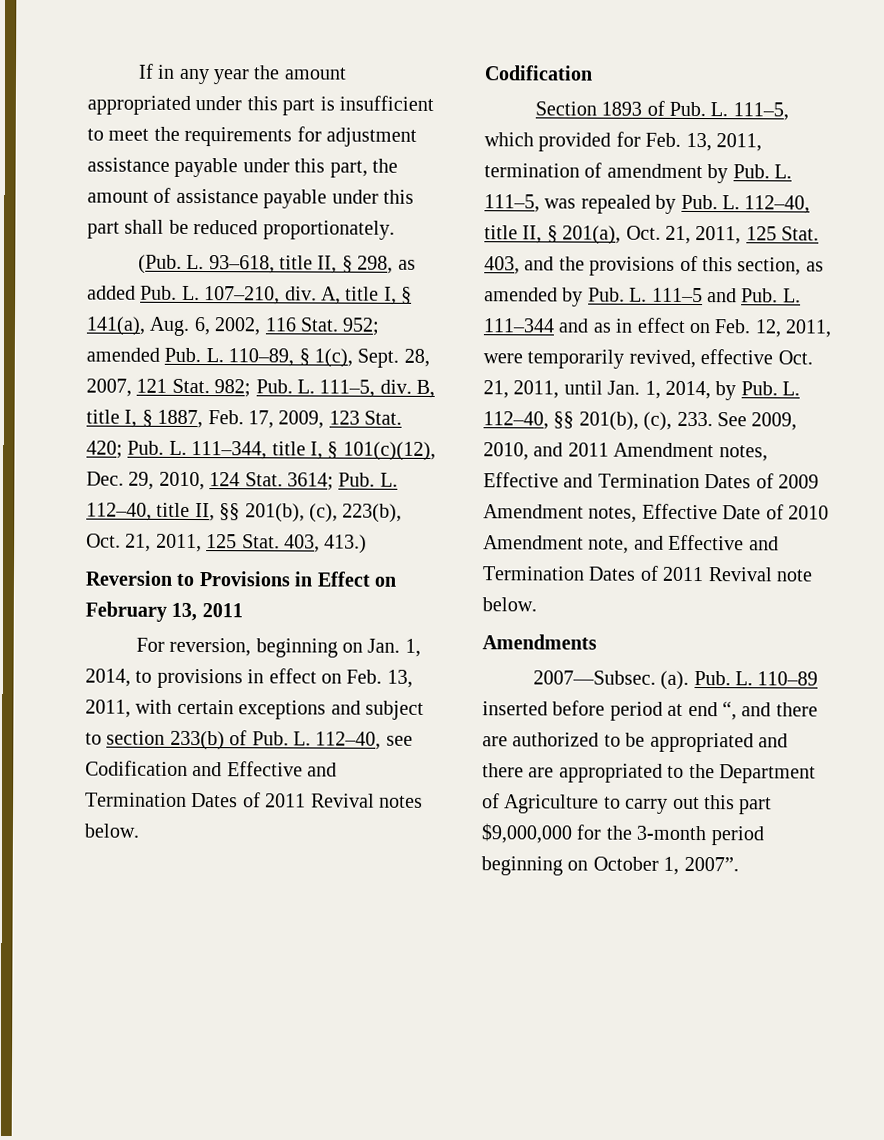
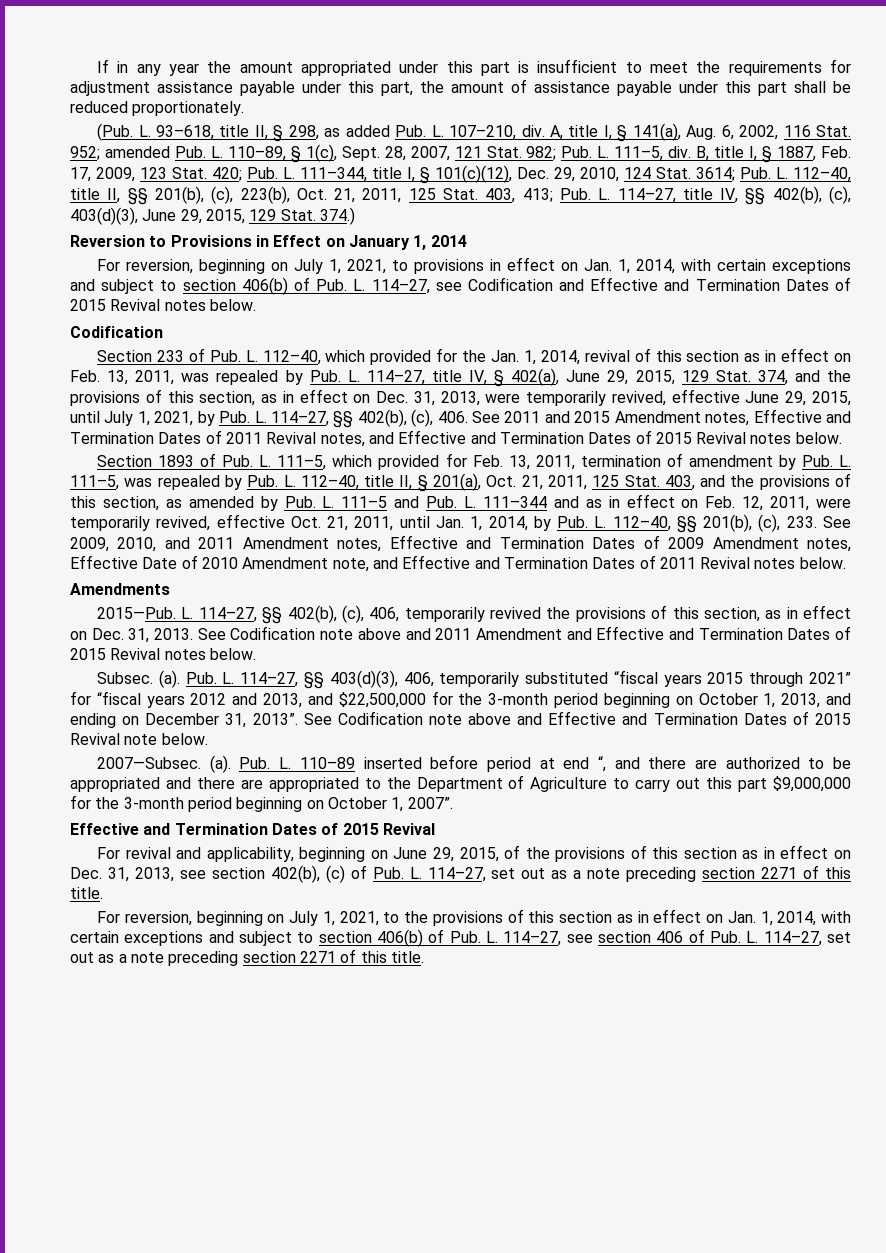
- 403, 413.)
+ 403, 413; Pub. L. 114–27, title IV, §§ 402(b), (c), 403(d)(3), June 29, 2015, 129 Stat. 374.)
- Reversion to Provisions in Effect on February 13, 2011
- For reversion, beginning on Jan. 1, 2014, to provisions in effect on Feb. 13, 2011, with certain exceptions and subject to section 233(b) of Pub. L. 112–40, see Codification and Effective and Termination Dates of 2011 Revival notes below.
+ Reversion to Provisions in Effect on January 1, 2014
+ For reversion, beginning on July 1, 2021, to provisions in effect on Jan. 1, 2014, with certain exceptions and subject to section 406(b) of Pub. L. 114–27, see Codification and Effective and Termination Dates of 2015 Revival notes below.
+ Section 233 of Pub. L. 112–40, which provided for the Jan. 1, 2014, revival of this section as in effect on Feb. 13, 2011, was repealed by Pub. L. 114–27, title IV, § 402(a), June 29, 2015, 129 Stat. 374, and the provisions of this section, as in effect on Dec. 31, 2013, were temporarily revived, effective June 29, 2015, until July 1, 2021, by Pub. L. 114–27, §§ 402(b), (c), 406. See 2011 and 2015 Amendment notes, Effective and Termination Dates of 2011 Revival notes, and Effective and Termination Dates of 2015 Revival notes below.
- 403, and the provisions of this section, as amended by Pub. L. 111–5 and Pub. L. 111–344 and as in effect on Feb. 12, 2011, were temporarily revived, effective Oct. 21, 2011, until Jan. 1, 2014, by Pub. L. 112–40, §§ 201(b), (c), 233. See 2009, 2010, and 2011 Amendment notes, Effective and Termination Dates of 2009 Amendment notes, Effective Date of 2010 Amendment note, and Effective and Termination Dates of 2011 Revival note below.
+ 403, and the provisions of this section, as amended by Pub. L. 111–5 and Pub. L. 111–344 and as in effect on Feb. 12, 2011, were temporarily revived, effective Oct. 21, 2011, until Jan. 1, 2014, by Pub. L. 112–40, §§ 201(b), (c), 233. See 2009, 2010, and 2011 Amendment notes, Effective and Termination Dates of 2009 Amendment notes, Effective Date of 2010 Amendment note, and Effective and Termination Dates of 2011 Revival notes below.
+ 2015—Pub. L. 114–27, §§ 402(b), (c), 406, temporarily revived the provisions of this section, as in effect on Dec. 31, 2013. See Codification note above and 2011 Amendment and Effective and Termination Dates of 2015 Revival notes below.
+ Subsec. (a). Pub. L. 114–27, §§ 403(d)(3), 406, temporarily substituted “fiscal years 2015 through 2021” for “fiscal years 2012 and 2013, and $22,500,000 for the 3-month period beginning on October 1, 2013, and ending on December 31, 2013”. See Codification note above and Effective and Termination Dates of 2015 Revival note below.
  Pub. L. 110–89 inserted before period at end “, and there are authorized to be appropriated and there are appropriated to the Department of Agriculture to carry out this part $9,000,000 for the 3-month period beginning on October 1, 2007”.
+ Effective and Termination Dates of 2015 Revival
+ For revival and applicability, beginning on June 29, 2015, of the provisions of this section as in effect on Dec. 31, 2013, see section 402(b), (c) of Pub. L. 114–27, set out as a note preceding section 2271 of this title.
+ For reversion, beginning on July 1, 2021, to the provisions of this section as in effect on Jan. 1, 2014, with certain exceptions and subject to section 406(b) of Pub. L. 114–27, see section 406 of Pub. L. 114–27, set out as a note preceding section 2271 of this title.

